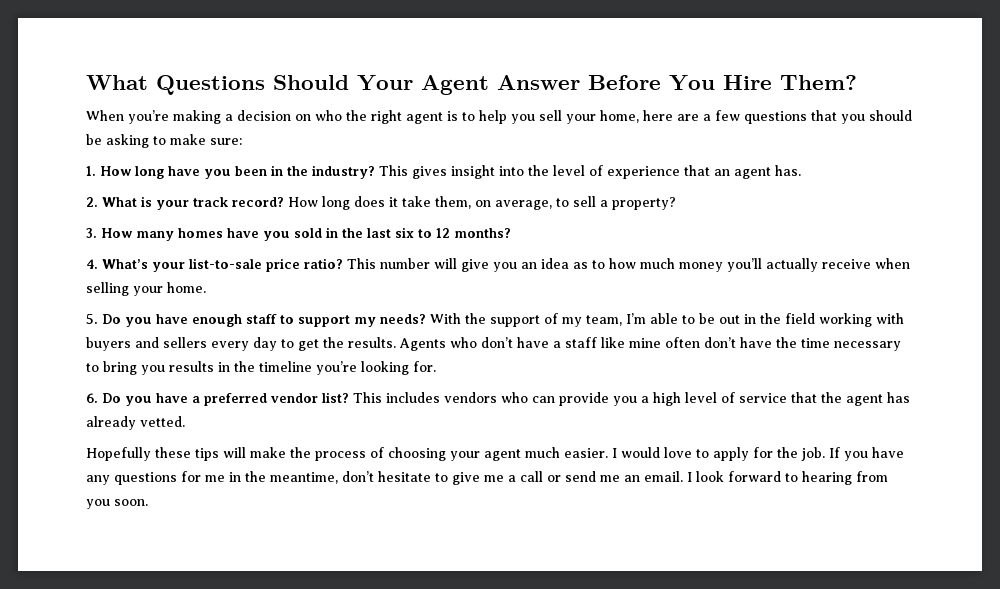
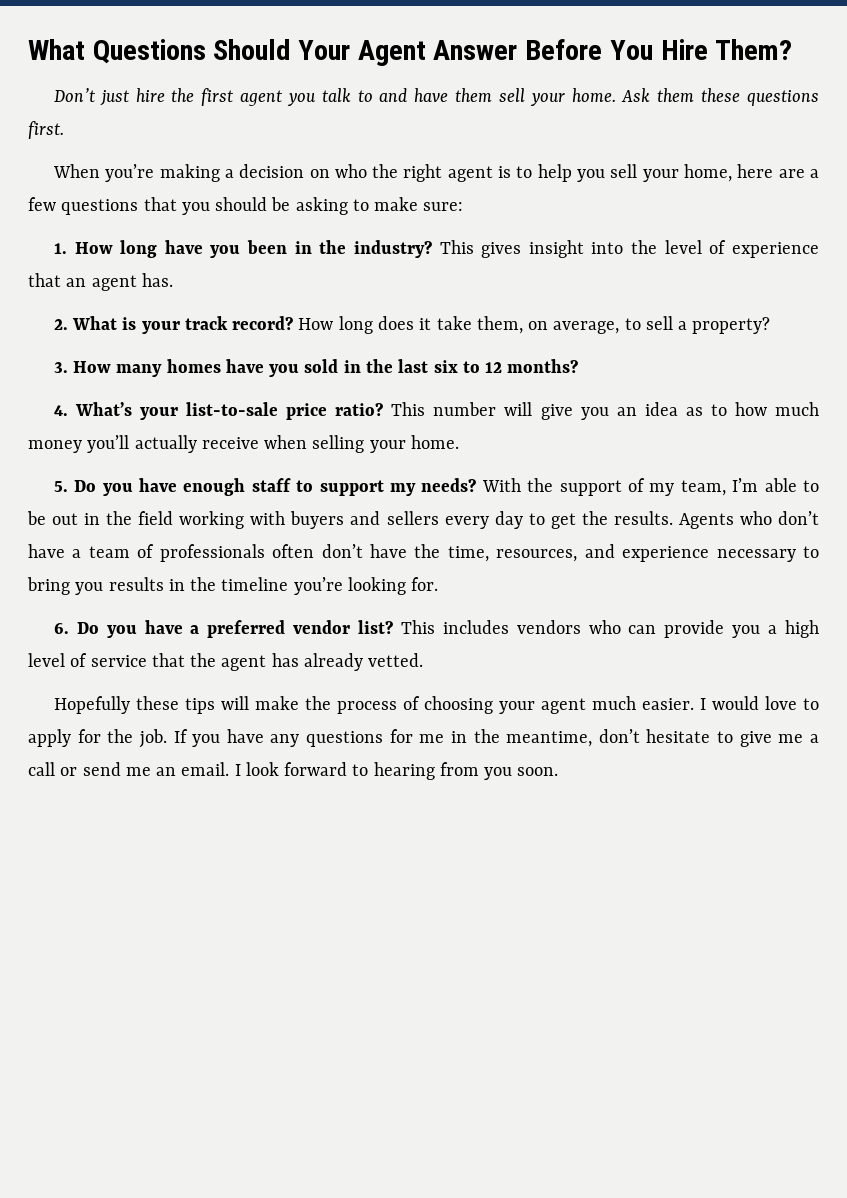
+ Don’t just hire the first agent you talk to and have them sell your home. Ask them these questions first.
- Agents who don’t have a staff like mine often don’t have the time necessary to bring you results in the timeline you’re looking for.
+ Agents who don’t have a team of professionals often don’t have the time, resources, and experience necessary to bring you results in the timeline you’re looking for.

